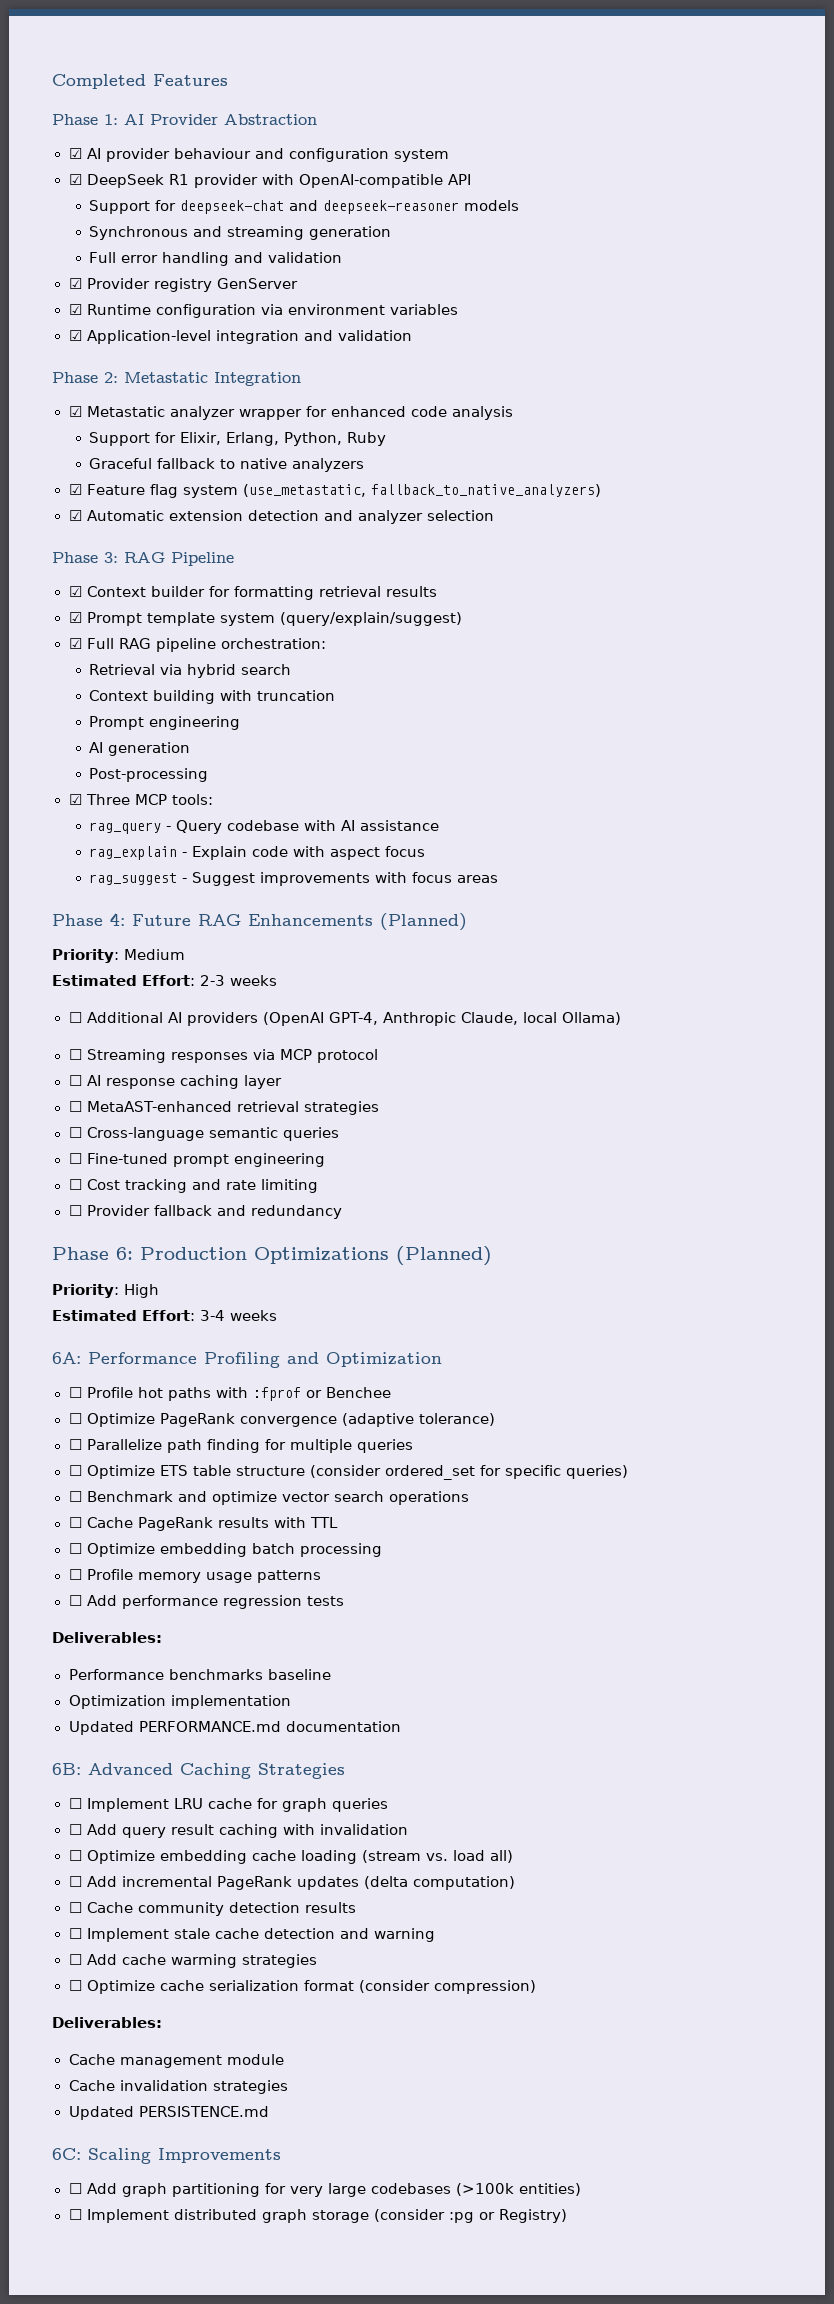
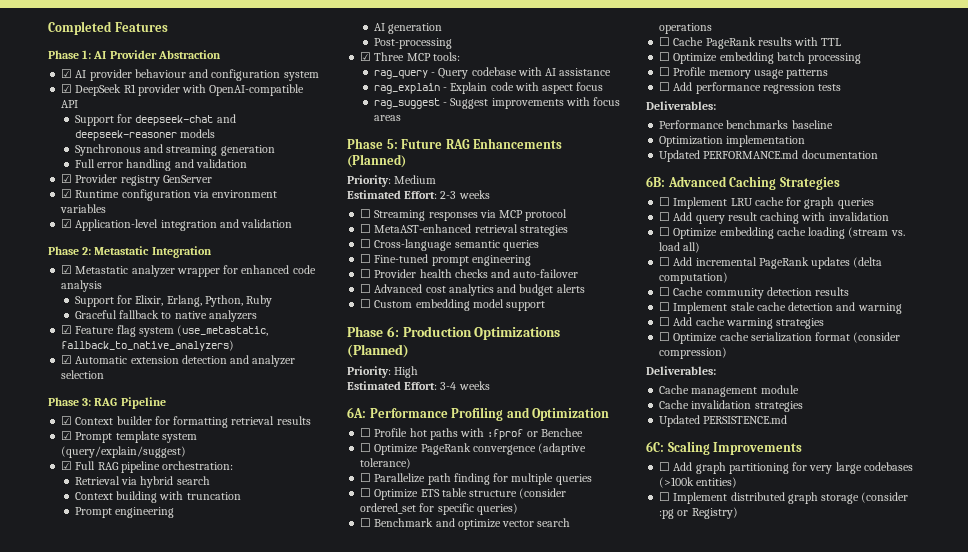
- Phase 4: Future RAG Enhancements (Planned)
+ Phase 5: Future RAG Enhancements (Planned)
- ☐ Additional AI providers (OpenAI GPT-4, Anthropic Claude, local Ollama)
- ☐ AI response caching layer
- ☐ Cost tracking and rate limiting
- ☐ Provider fallback and redundancy
+ ☐ Provider health checks and auto-failover
+ ☐ Advanced cost analytics and budget alerts
+ ☐ Custom embedding model support

